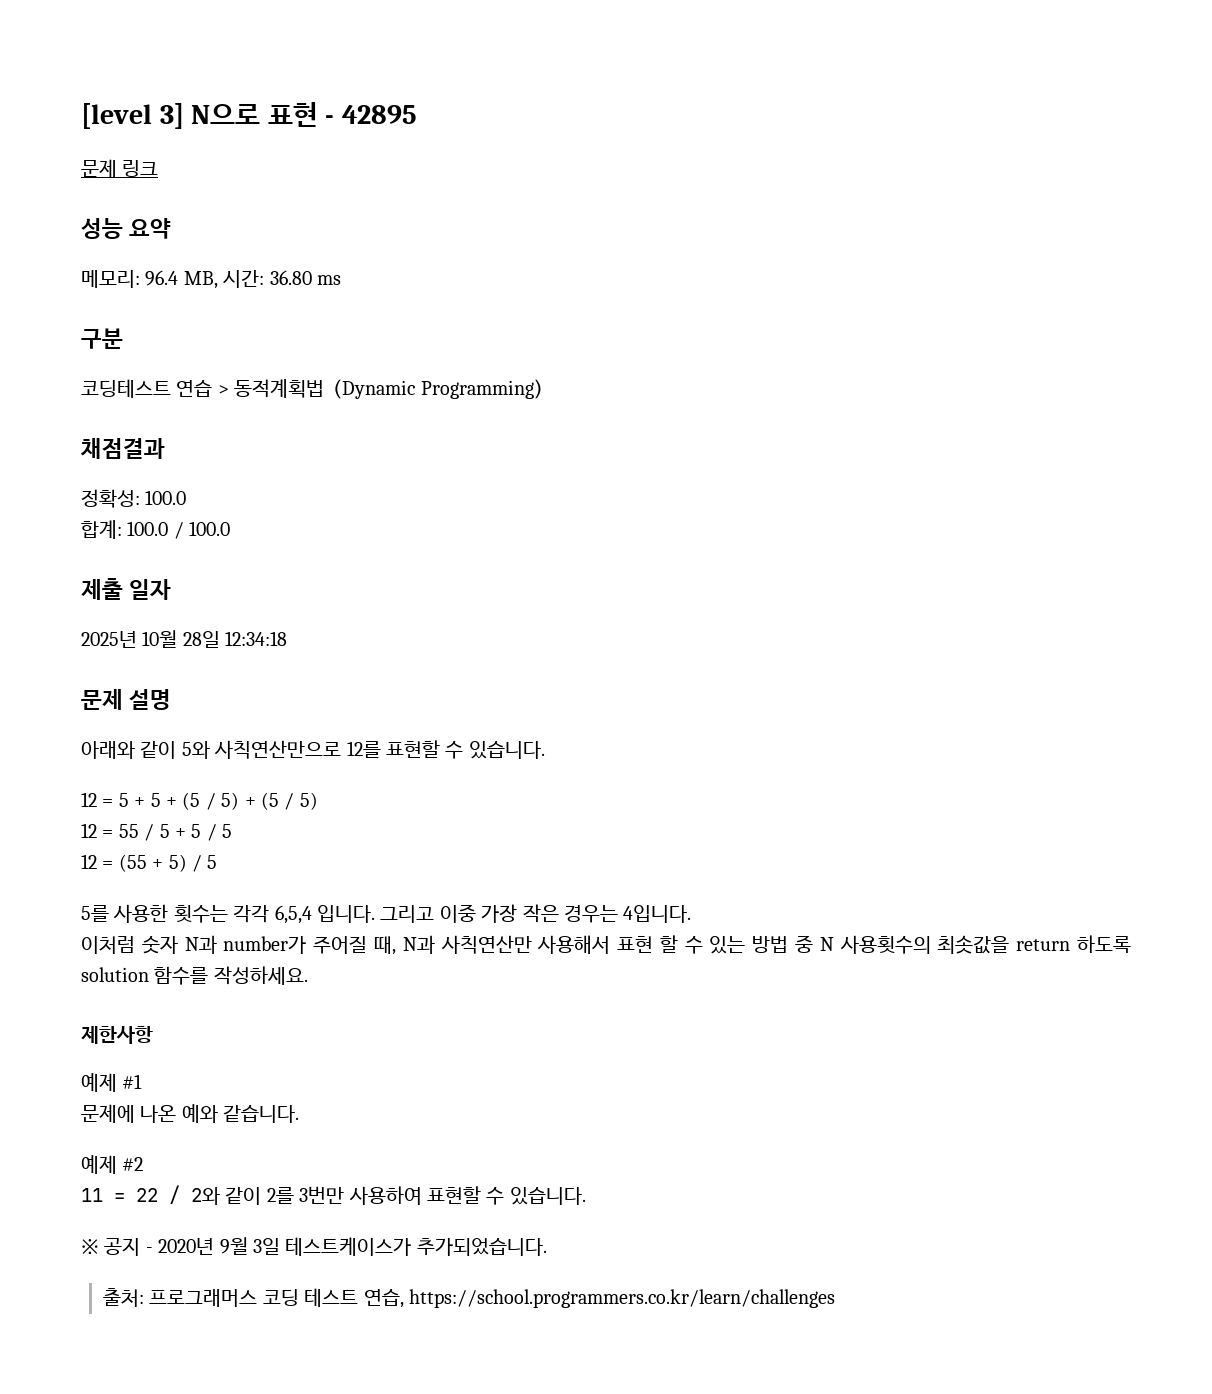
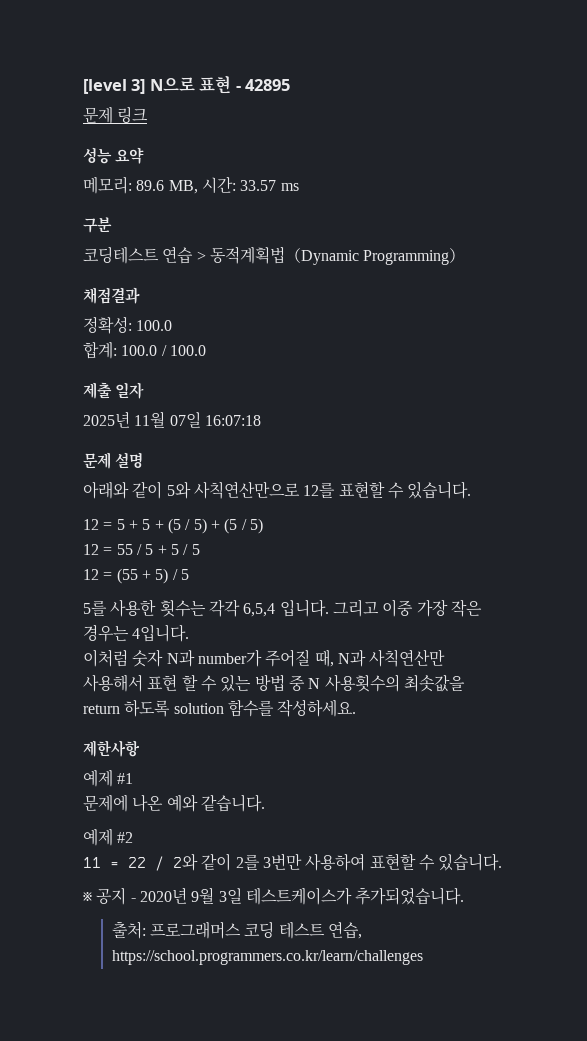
- 메모리: 96.4 MB, 시간: 36.80 ms
+ 메모리: 89.6 MB, 시간: 33.57 ms
- 2025년 10월 28일 12:34:18
+ 2025년 11월 07일 16:07:18

